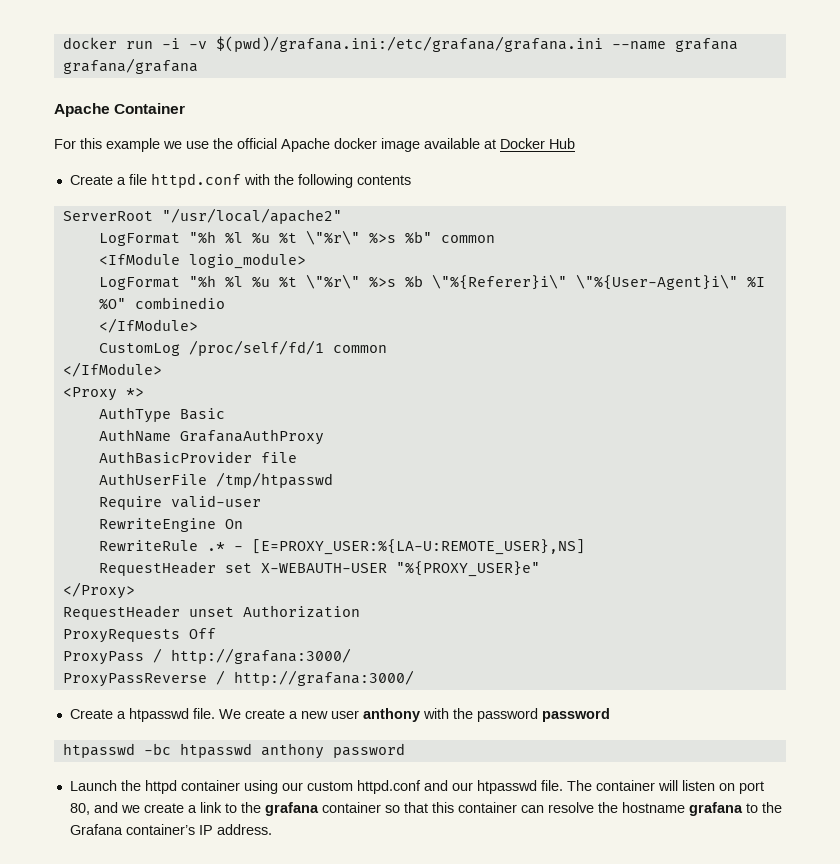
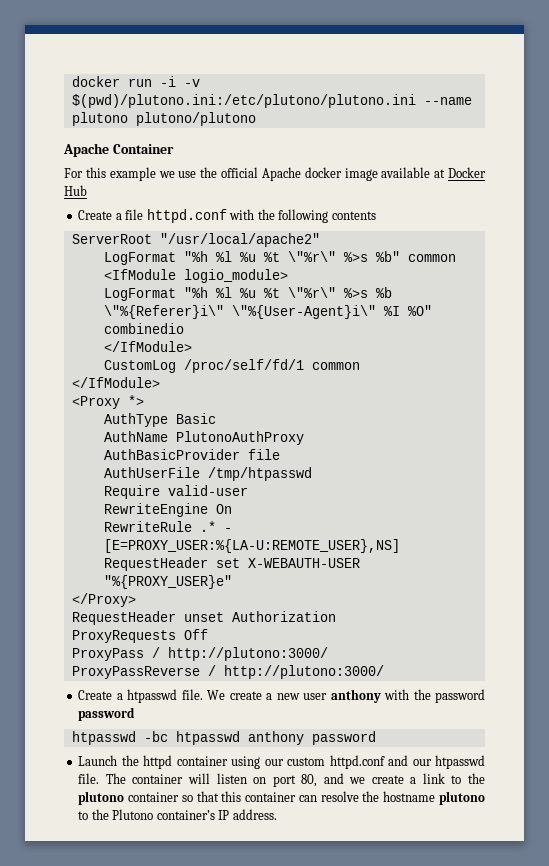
- docker run -i -v $(pwd)/grafana.ini:/etc/grafana/grafana.ini --name grafana grafana/grafana
+ docker run -i -v $(pwd)/plutono.ini:/etc/plutono/plutono.ini --name plutono plutono/plutono
- AuthName GrafanaAuthProxy
+ AuthName PlutonoAuthProxy
- ProxyPass / http://grafana:3000/
+ ProxyPass / http://plutono:3000/
- ProxyPassReverse / http://grafana:3000/
+ ProxyPassReverse / http://plutono:3000/
- The container will listen on port 80, and we create a link to the grafana container so that this container can resolve the hostname grafana to the Grafana container’s IP address.
+ The container will listen on port 80, and we create a link to the plutono container so that this container can resolve the hostname plutono to the Plutono container’s IP address.

